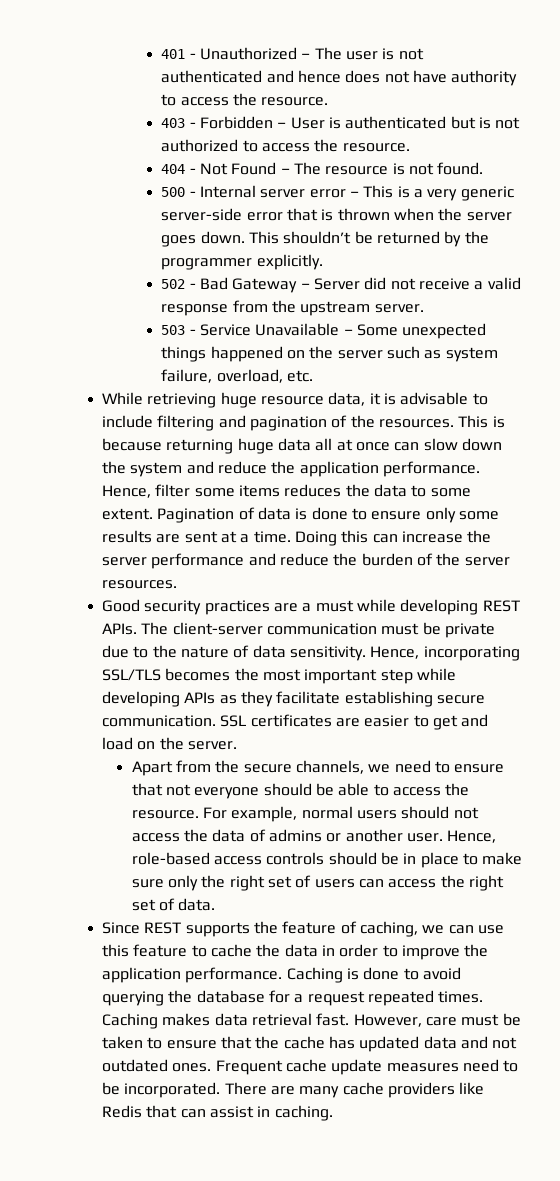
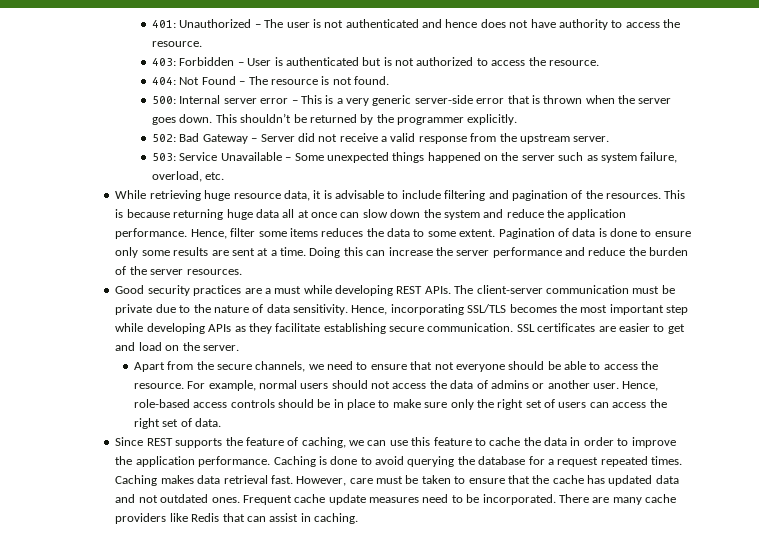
- 401 - Unauthorized – The user is not authenticated and hence does not have authority to access the resource.
+ 401: Unauthorized – The user is not authenticated and hence does not have authority to access the resource.
- 403 - Forbidden – User is authenticated but is not authorized to access the resource.
+ 403: Forbidden – User is authenticated but is not authorized to access the resource.
- 404 - Not Found – The resource is not found.
+ 404: Not Found – The resource is not found.
- 500 - Internal server error – This is a very generic server-side error that is thrown when the server goes down.
+ 500: Internal server error – This is a very generic server-side error that is thrown when the server goes down.
- 502 - Bad Gateway – Server did not receive a valid response from the upstream server.
+ 502: Bad Gateway – Server did not receive a valid response from the upstream server.
- 503 - Service Unavailable – Some unexpected things happened on the server such as system failure, overload, etc.
+ 503: Service Unavailable – Some unexpected things happened on the server such as system failure, overload, etc.

